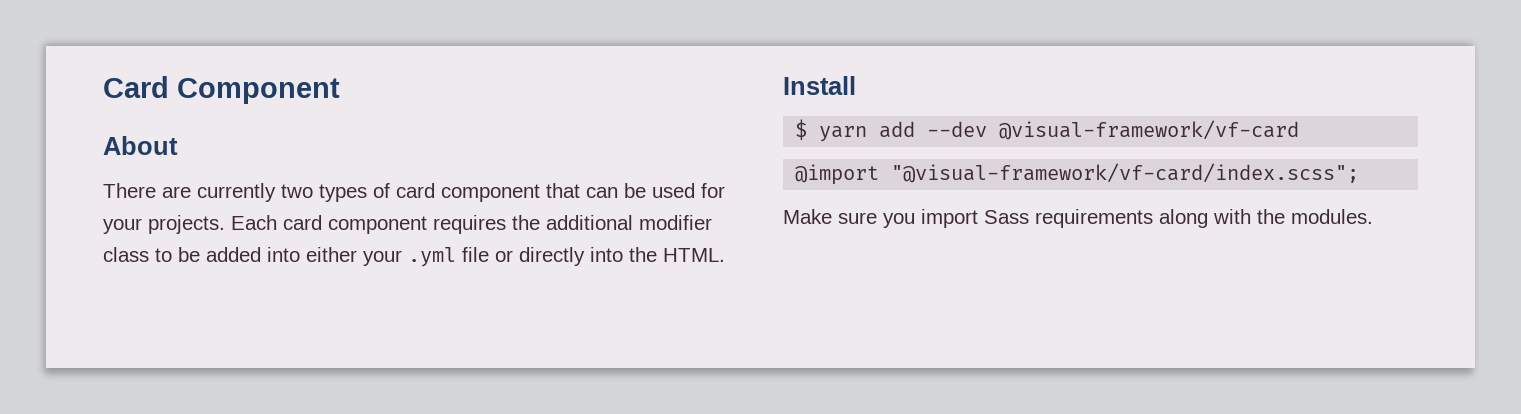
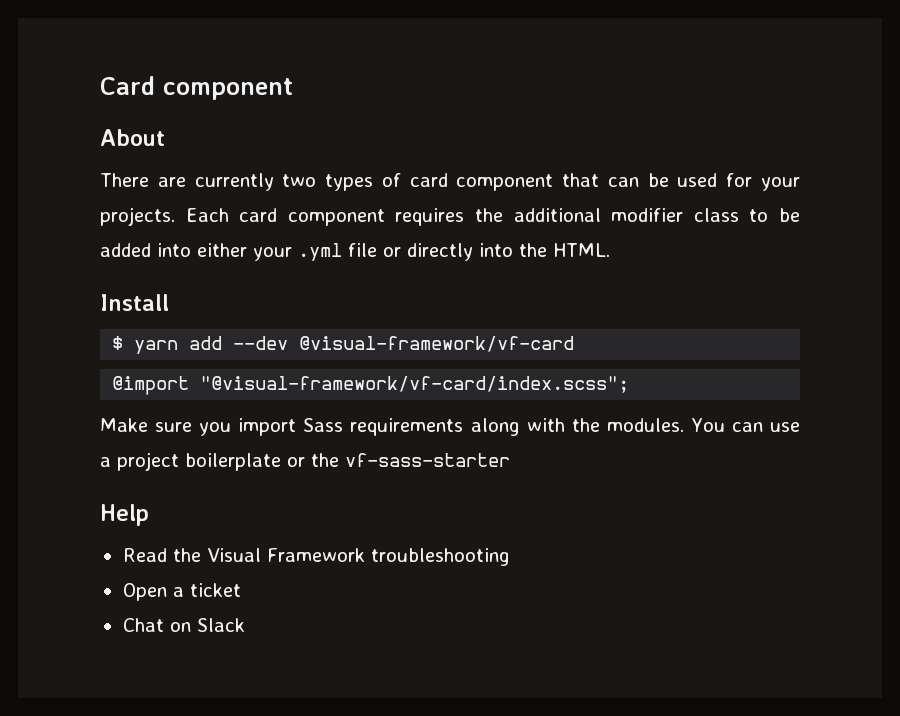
- Card Component
+ Card component
+ You can use a project boilerplate or the vf-sass-starter
+ Help
+ Read the Visual Framework troubleshooting
+ Open a ticket
+ Chat on Slack

